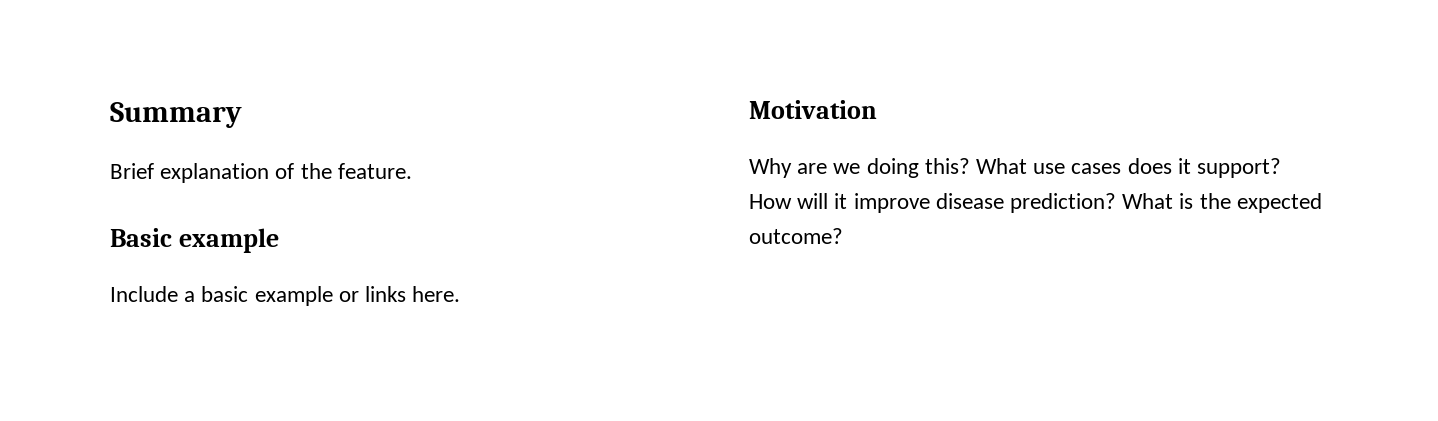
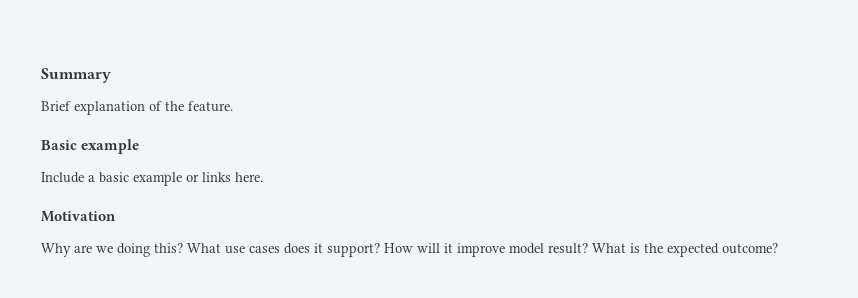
- How will it improve disease prediction?
+ How will it improve model result?

